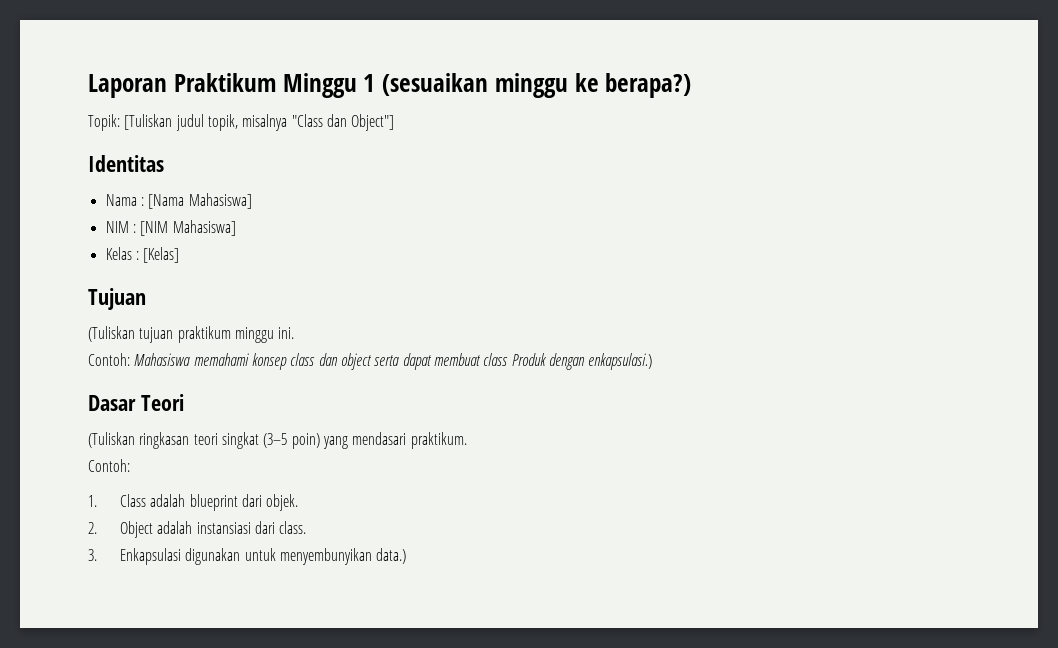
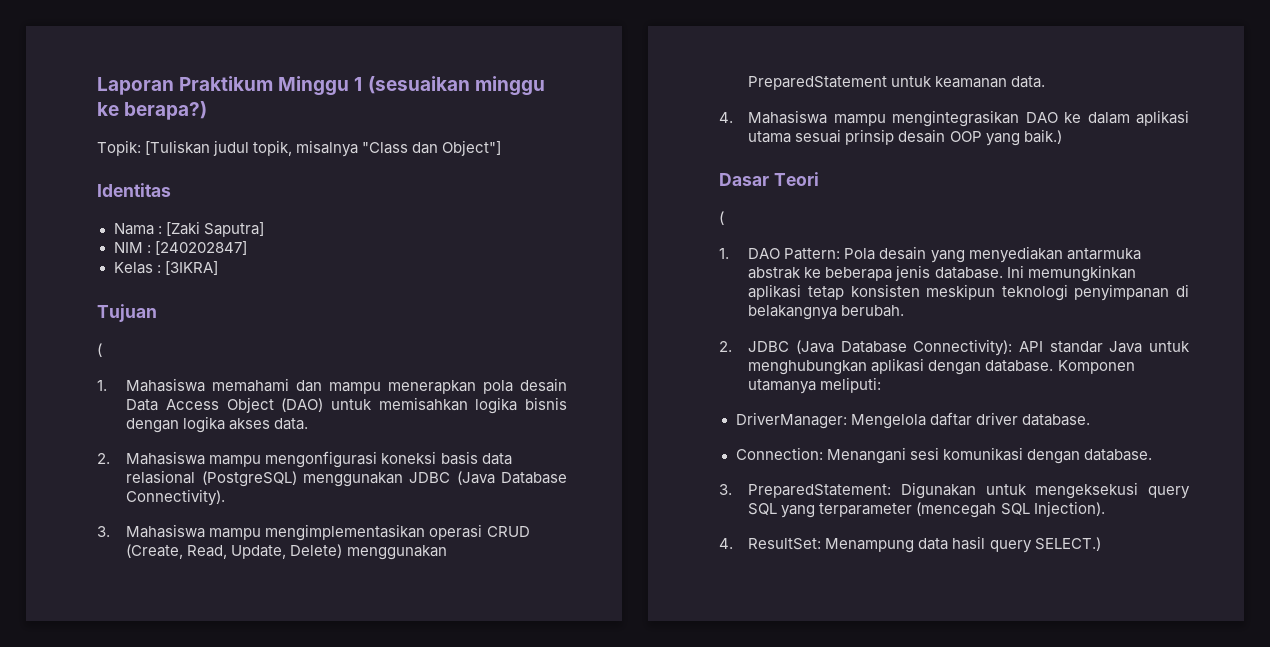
- Nama : [Nama Mahasiswa]
+ Nama : [Zaki Saputra]
- NIM : [NIM Mahasiswa]
+ NIM : [240202847]
- Kelas : [Kelas]
+ Kelas : [3IKRA]
  Tujuan
- (Tuliskan tujuan praktikum minggu ini.
- Contoh: Mahasiswa memahami konsep class dan object serta dapat membuat class Produk dengan enkapsulasi.)
+ (
+ 1. Mahasiswa memahami dan mampu menerapkan pola desain Data Access Object (DAO) untuk memisahkan logika bisnis dengan logika akses data.
+ 2. Mahasiswa mampu mengonfigurasi koneksi basis data relasional (PostgreSQL) menggunakan JDBC (Java Database Connectivity).
+ 3. Mahasiswa mampu mengimplementasikan operasi CRUD (Create, Read, Update, Delete) menggunakan PreparedStatement untuk keamanan data.
+ 4. Mahasiswa mampu mengintegrasikan DAO ke dalam aplikasi utama sesuai prinsip desain OOP yang baik.)
  Dasar Teori
- (Tuliskan ringkasan teori singkat (3–5 poin) yang mendasari praktikum.
- Contoh:
- 1. Class adalah blueprint dari objek.
- 2. Object adalah instansiasi dari class.
- 3. Enkapsulasi digunakan untuk menyembunyikan data.)
+ (
+ 1. DAO Pattern: Pola desain yang menyediakan antarmuka abstrak ke beberapa jenis database. Ini memungkinkan aplikasi tetap konsisten meskipun teknologi penyimpanan di belakangnya berubah.
+ 2. JDBC (Java Database Connectivity): API standar Java untuk menghubungkan aplikasi dengan database. Komponen utamanya meliputi:
+ DriverManager: Mengelola daftar driver database.
+ Connection: Menangani sesi komunikasi dengan database.
+ 3. PreparedStatement: Digunakan untuk mengeksekusi query SQL yang terparameter (mencegah SQL Injection).
+ 4. ResultSet: Menampung data hasil query SELECT.)

